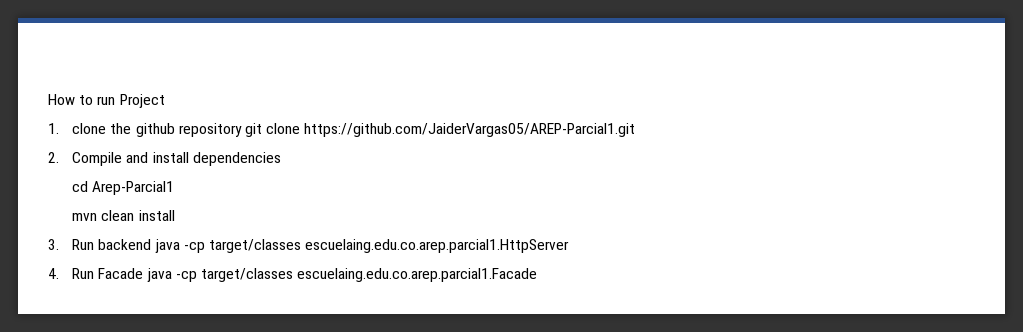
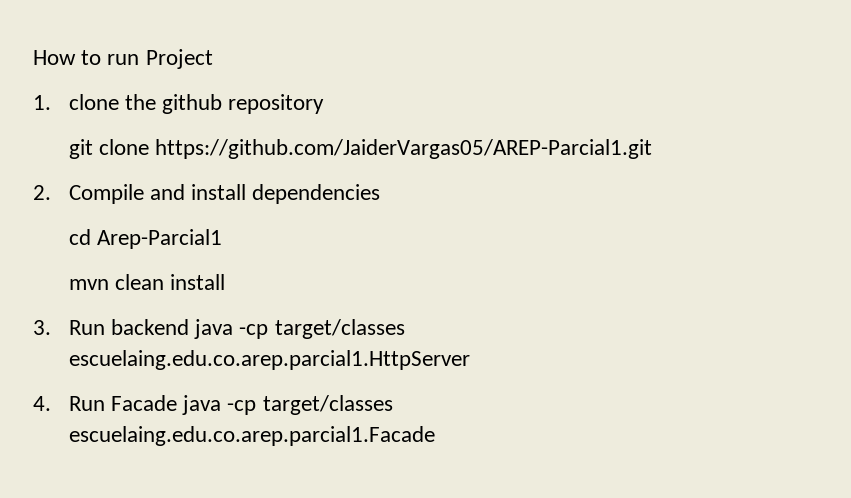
- 1. clone the github repository git clone https://github.com/JaiderVargas05/AREP-Parcial1.git
+ 1. clone the github repository
+ git clone https://github.com/JaiderVargas05/AREP-Parcial1.git

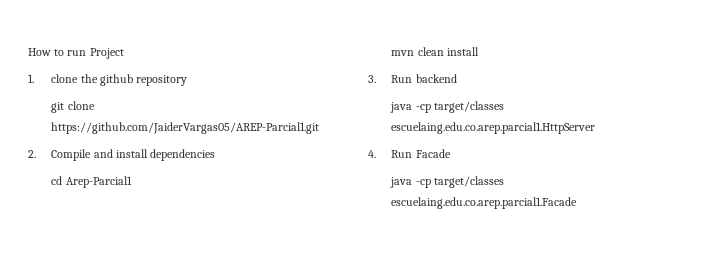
- 3. Run backend java -cp target/classes escuelaing.edu.co.arep.parcial1.HttpServer
+ 3. Run backend
+ java -cp target/classes escuelaing.edu.co.arep.parcial1.HttpServer
- 4. Run Facade java -cp target/classes escuelaing.edu.co.arep.parcial1.Facade
+ 4. Run Facade
+ java -cp target/classes escuelaing.edu.co.arep.parcial1.Facade

